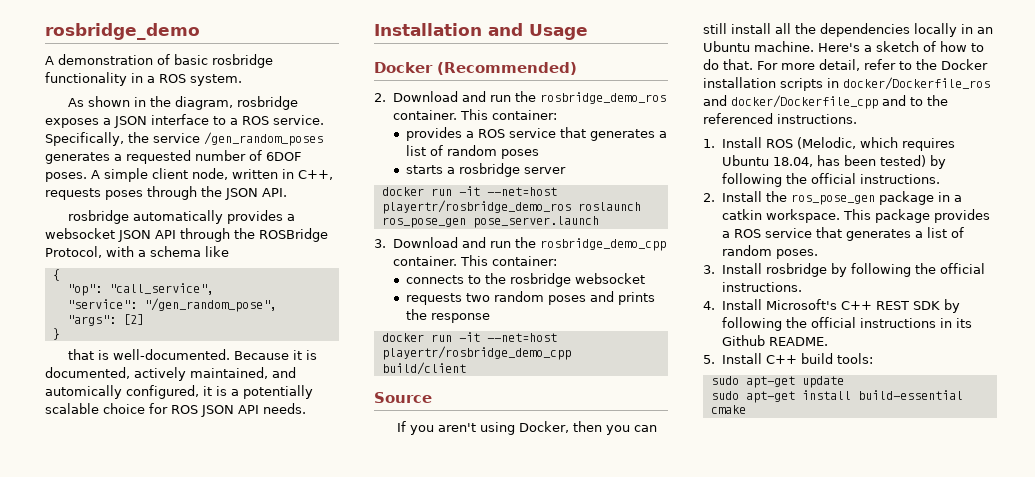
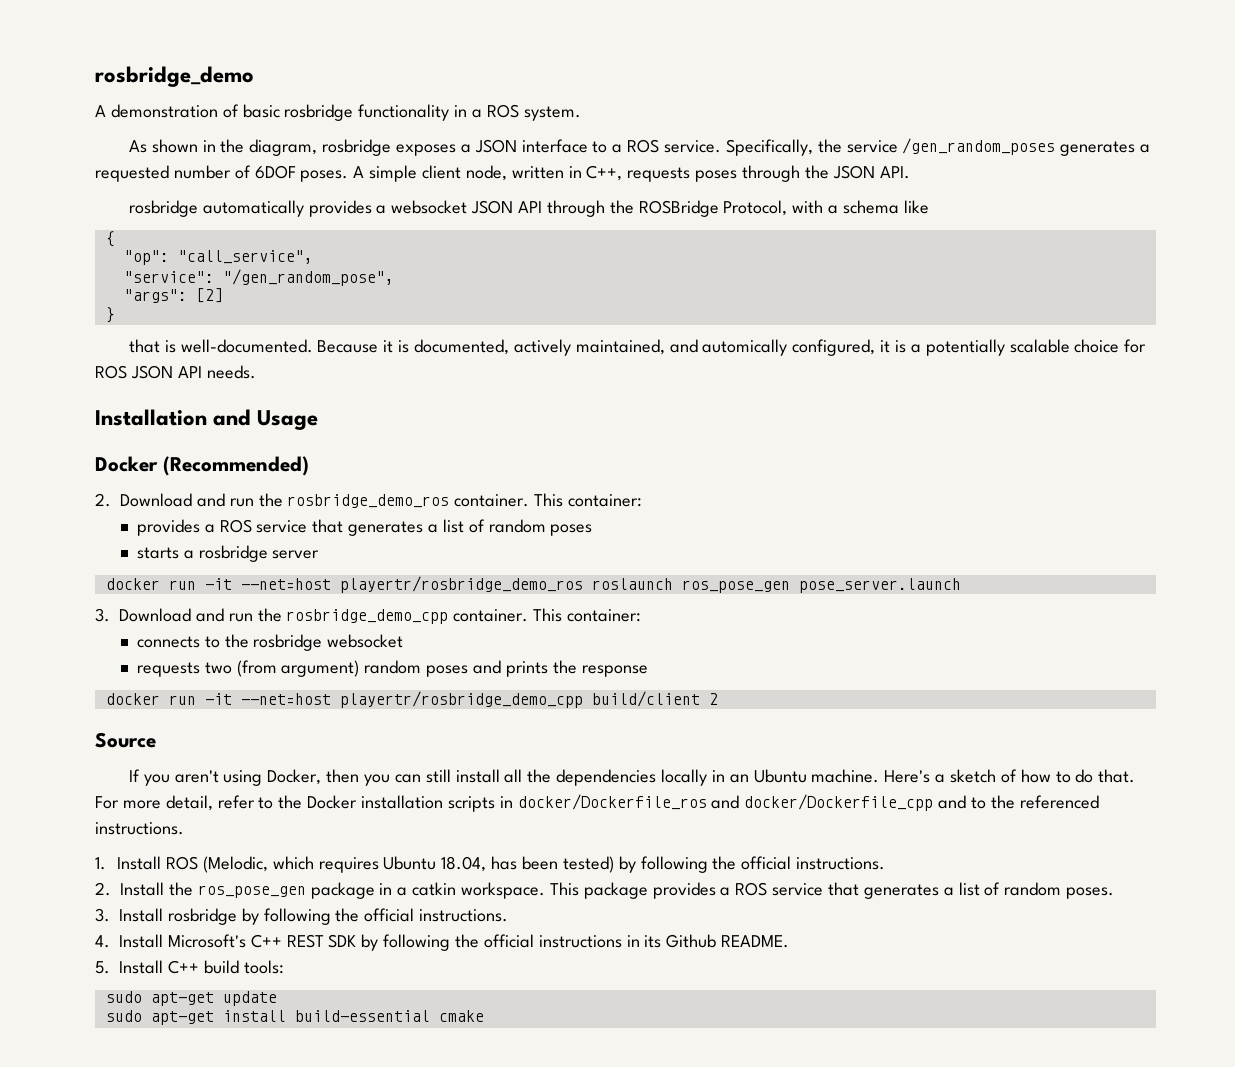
- requests two random poses and prints the response
+ requests two (from argument) random poses and prints the response
- docker run -it --net=host playertr/rosbridge_demo_cpp build/client
+ docker run -it --net=host playertr/rosbridge_demo_cpp build/client 2

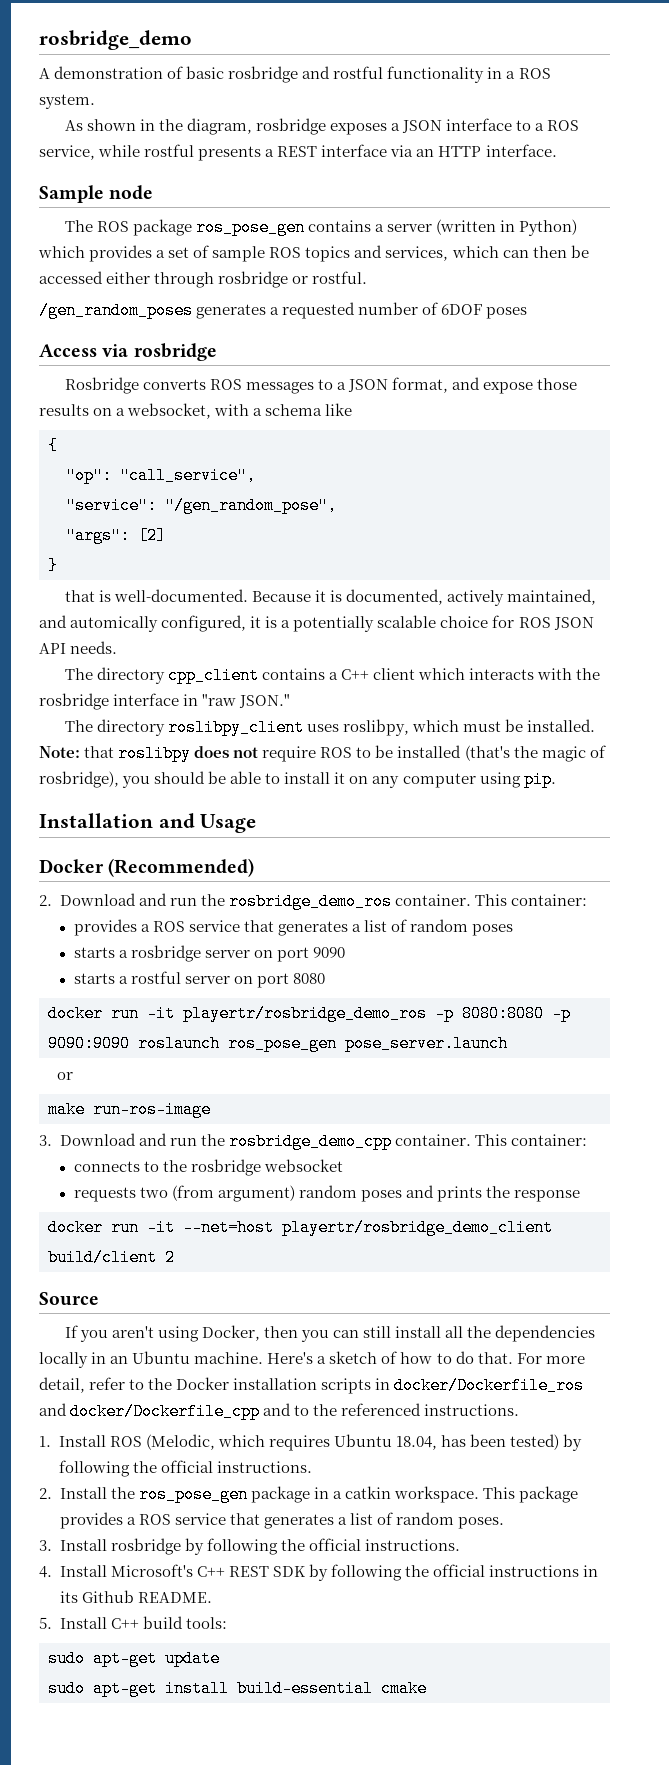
- A demonstration of basic rosbridge functionality in a ROS system.
+ A demonstration of basic rosbridge and rostful functionality in a ROS system.
- As shown in the diagram, rosbridge exposes a JSON interface to a ROS service. Specifically, the service /gen_random_poses generates a requested number of 6DOF poses. A simple client node, written in C++, requests poses through the JSON API.
- rosbridge automatically provides a websocket JSON API through the ROSBridge Protocol, with a schema like
+ As shown in the diagram, rosbridge exposes a JSON interface to a ROS service, while rostful presents a REST interface via an HTTP interface.
+ Sample node
+ The ROS package ros_pose_gen contains a server (written in Python) which provides a set of sample ROS topics and services, which can then be accessed either through rosbridge or rostful.
+ /gen_random_poses generates a requested number of 6DOF poses
+ Access via rosbridge
+ Rosbridge converts ROS messages to a JSON format, and expose those results on a websocket, with a schema like
+ The directory cpp_client contains a C++ client which interacts with the rosbridge interface in "raw JSON."
+ The directory roslibpy_client uses roslibpy, which must be installed. Note: that roslibpy does not require ROS to be installed (that's the magic of rosbridge), you should be able to install it on any computer using pip.
- starts a rosbridge server
- docker run -it --net=host playertr/rosbridge_demo_ros roslaunch ros_pose_gen pose_server.launch
+ starts a rosbridge server on port 9090
+ starts a rostful server on port 8080
+ docker run -it playertr/rosbridge_demo_ros -p 8080:8080 -p 9090:9090 roslaunch ros_pose_gen pose_server.launch
+ or
+ make run-ros-image
- docker run -it --net=host playertr/rosbridge_demo_cpp build/client 2
+ docker run -it --net=host playertr/rosbridge_demo_client build/client 2

